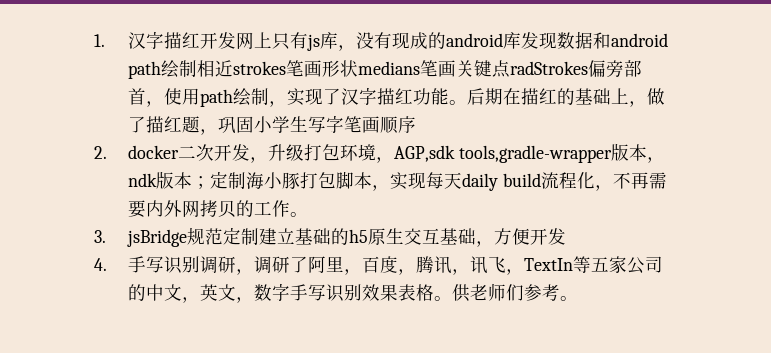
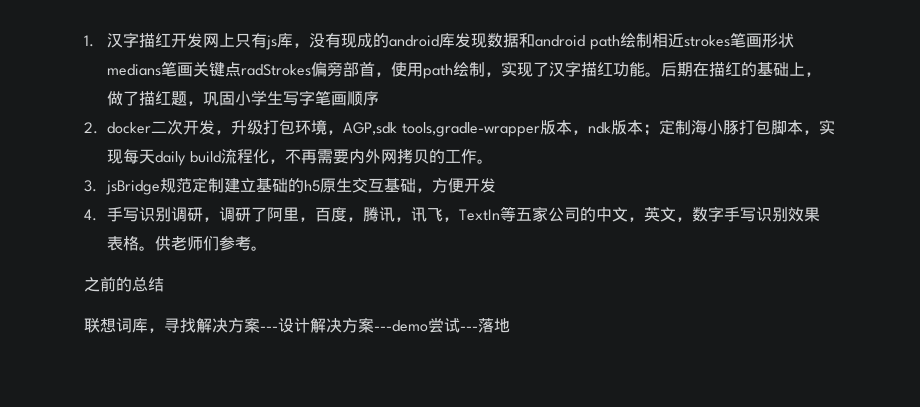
+ 之前的总结
+ 联想词库，寻找解决方案---设计解决方案---demo尝试---落地

